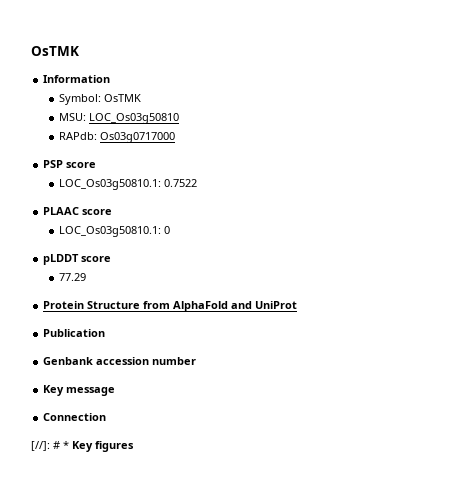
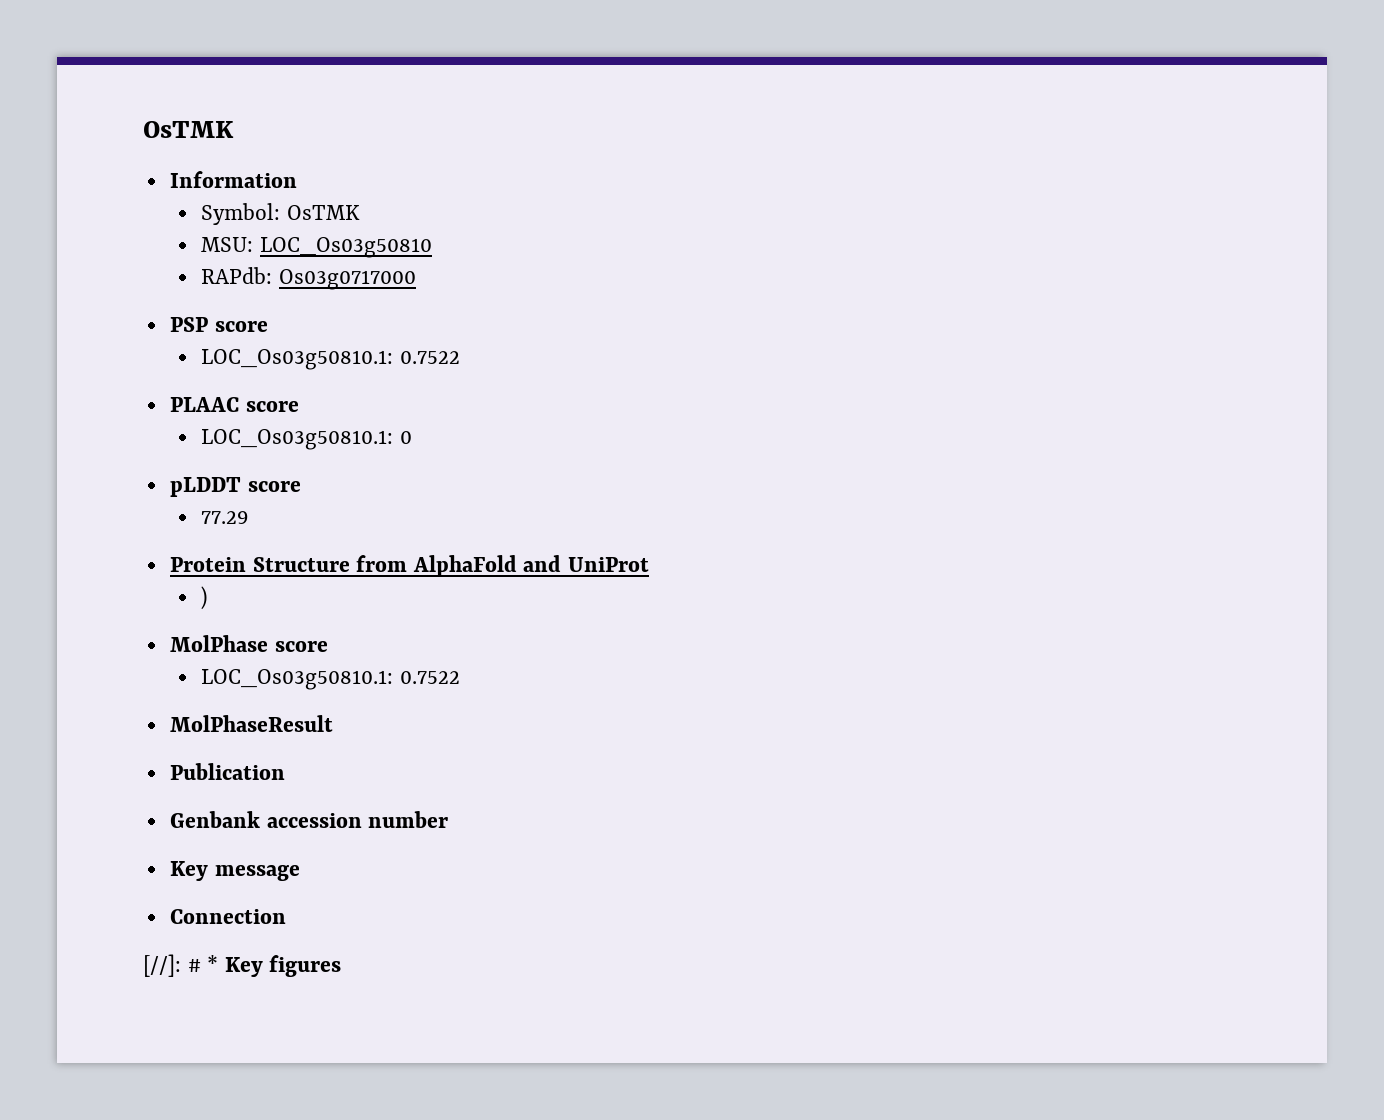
+ )
+ MolPhase score
+ LOC_Os03g50810.1: 0.7522
+ MolPhaseResult

